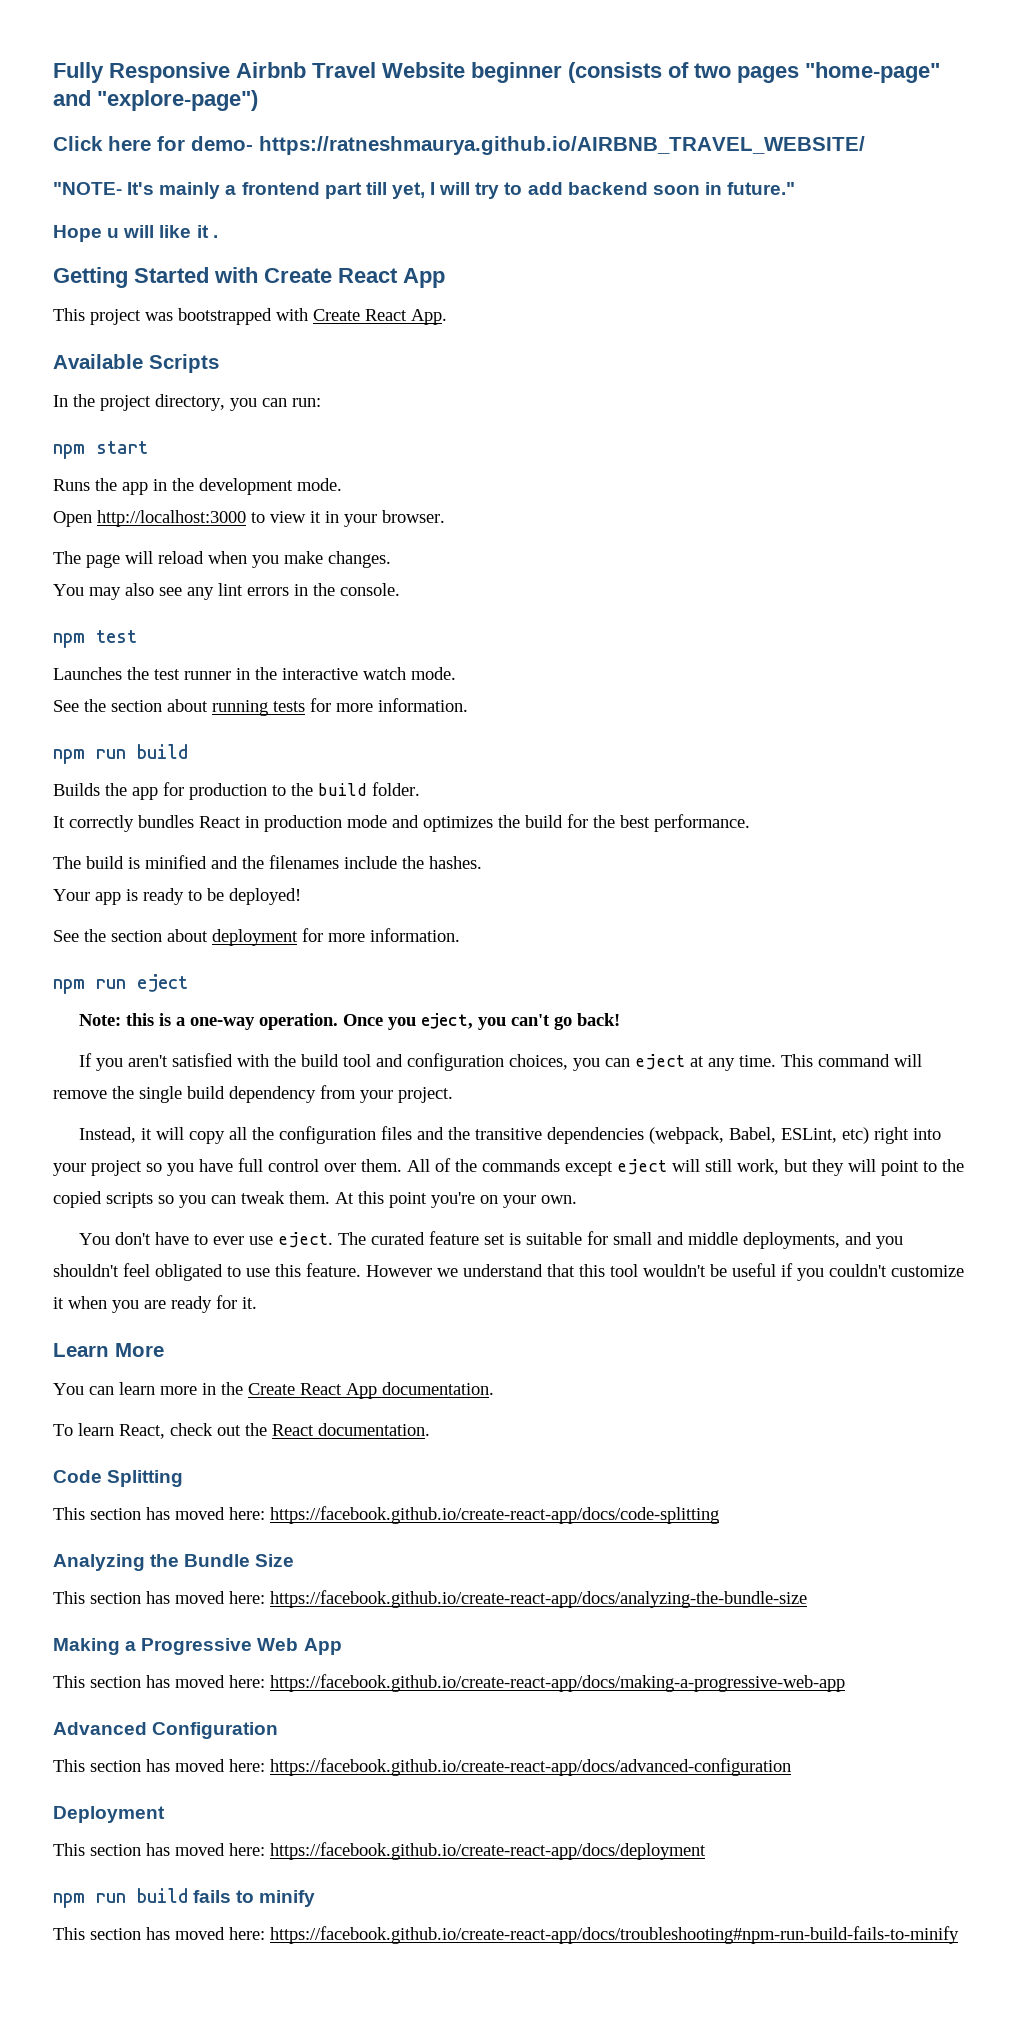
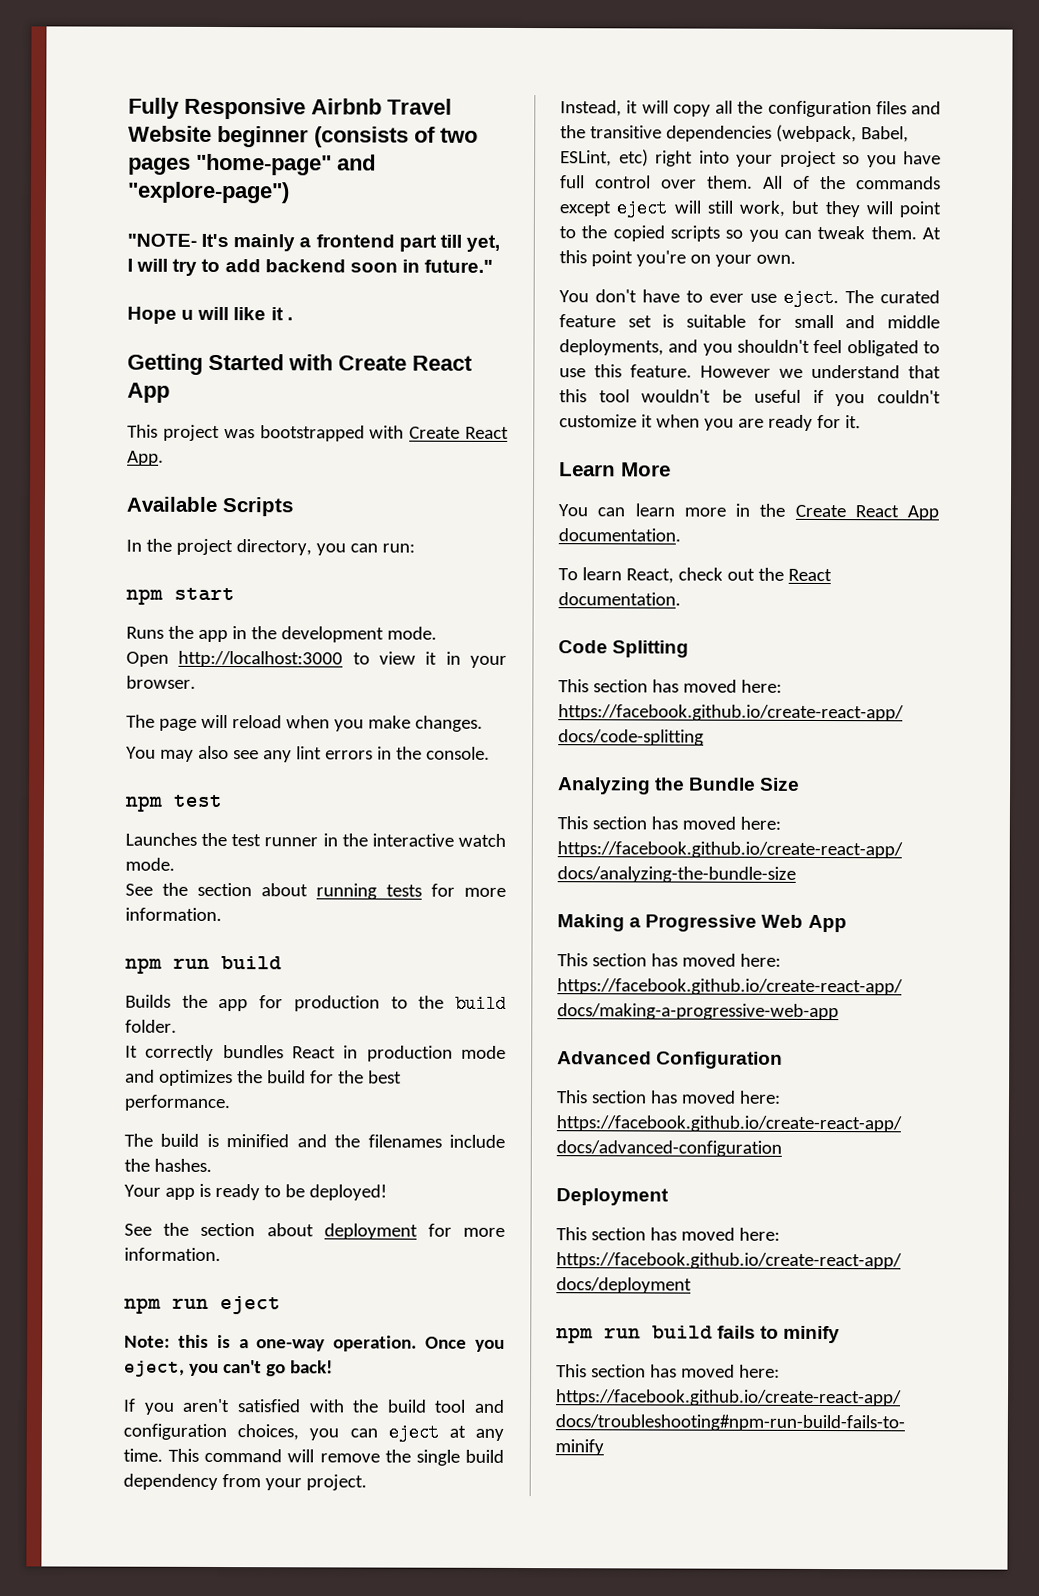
- Click here for demo- https://ratneshmaurya.github.io/AIRBNB_TRAVEL_WEBSITE/

